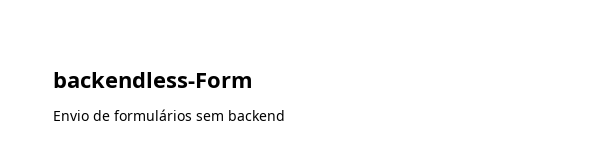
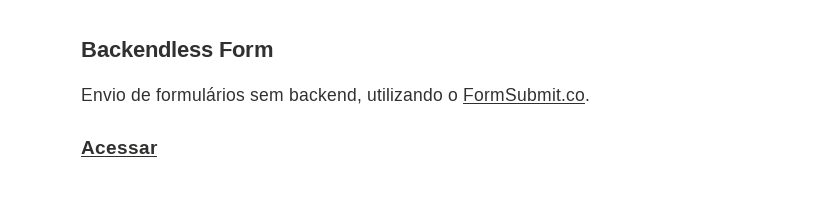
- backendless-Form
+ Backendless Form
- Envio de formulários sem backend
+ Envio de formulários sem backend, utilizando o FormSubmit.co.
+ Acessar

